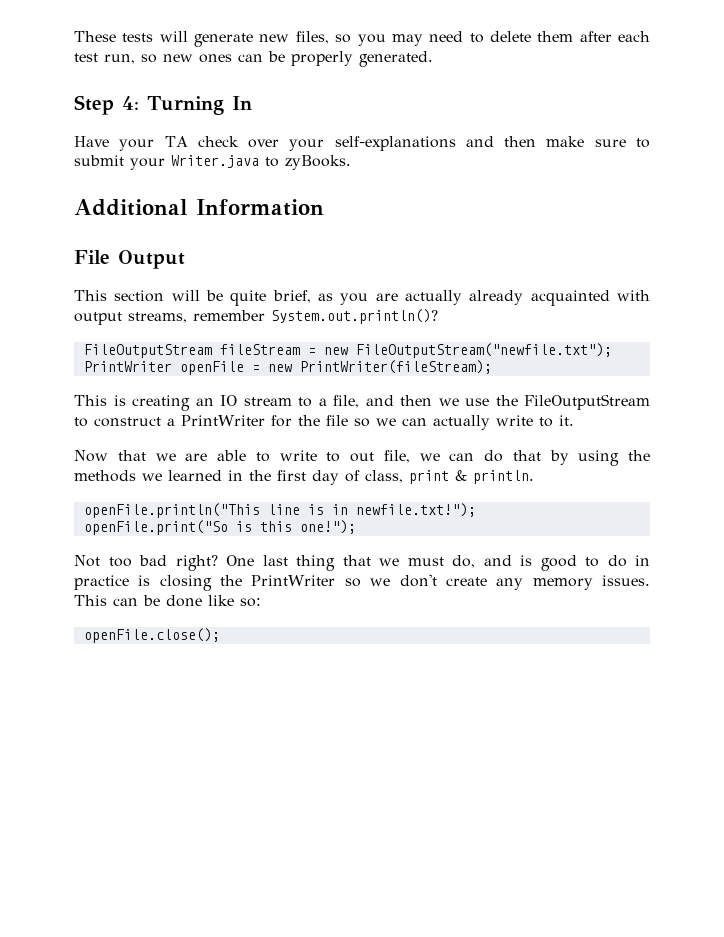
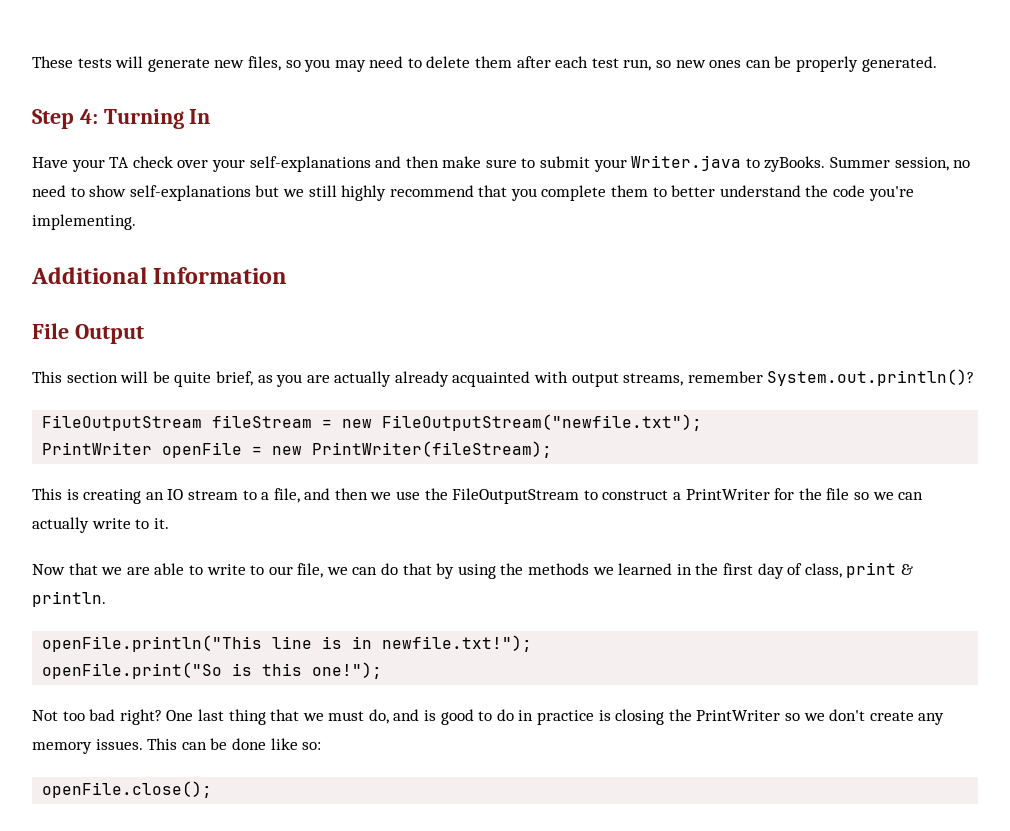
+ Summer session, no need to show self-explanations but we still highly recommend that you complete them to better understand the code you're implementing.
- Now that we are able to write to out file, we can do that by using the methods we learned in the first day of class, print & println.
+ Now that we are able to write to our file, we can do that by using the methods we learned in the first day of class, print & println.

